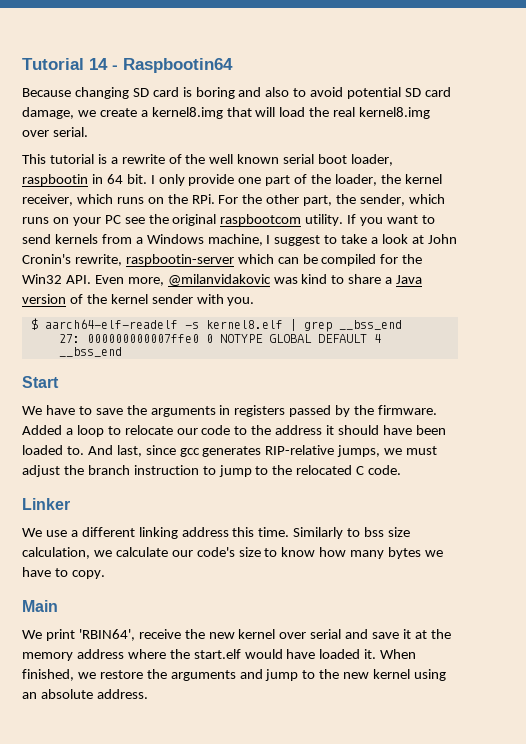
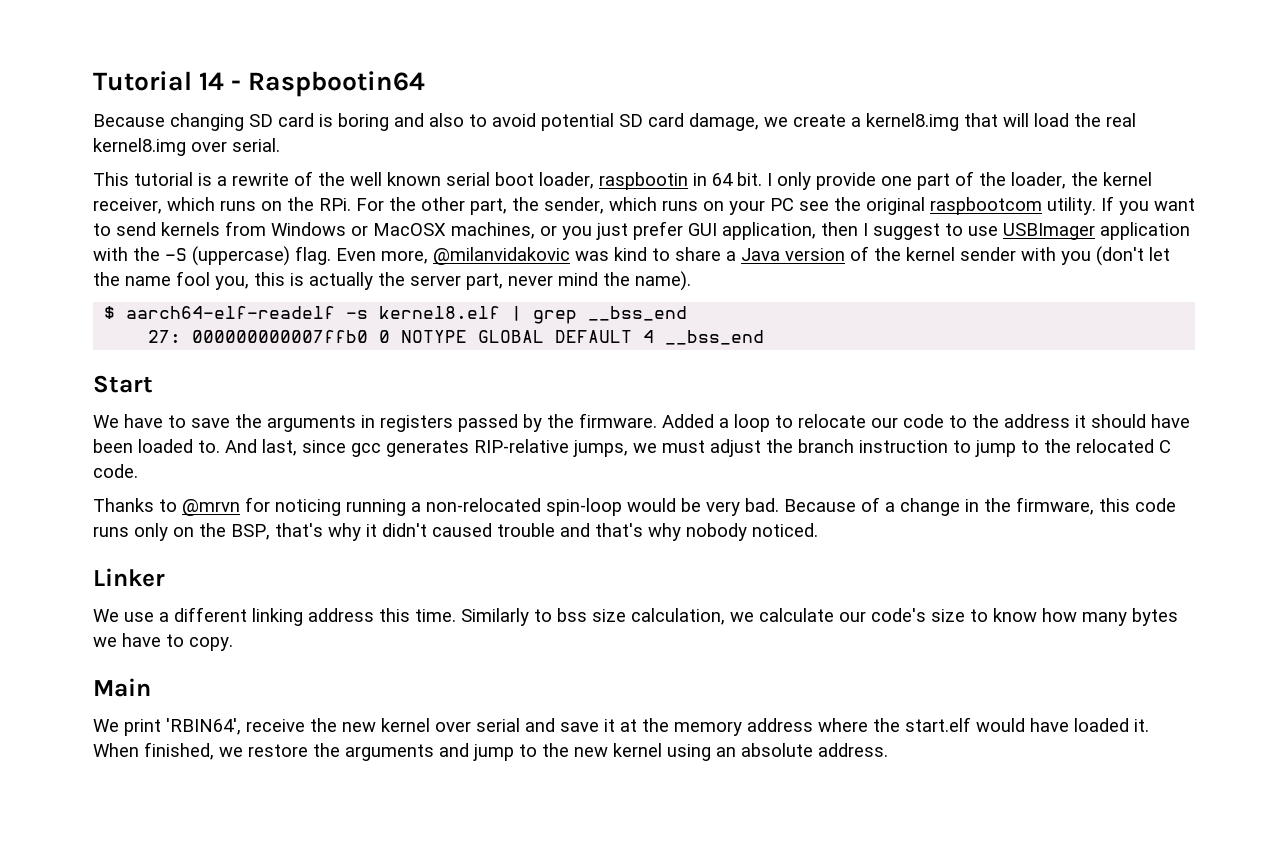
- If you want to send kernels from a Windows machine, I suggest to take a look at John Cronin's rewrite, raspbootin-server which can be compiled for the Win32 API. Even more, @milanvidakovic was kind to share a Java version of the kernel sender with you.
+ If you want to send kernels from Windows or MacOSX machines, or you just prefer GUI application, then I suggest to use USBImager application with the -S (uppercase) flag. Even more, @milanvidakovic was kind to share a Java version of the kernel sender with you (don't let the name fool you, this is actually the server part, never mind the name).
- 27: 000000000007ffe0 0 NOTYPE GLOBAL DEFAULT 4 __bss_end
+ 27: 000000000007ffb0 0 NOTYPE GLOBAL DEFAULT 4 __bss_end
+ Thanks to @mrvn for noticing running a non-relocated spin-loop would be very bad. Because of a change in the firmware, this code runs only on the BSP, that's why it didn't caused trouble and that's why nobody noticed.

